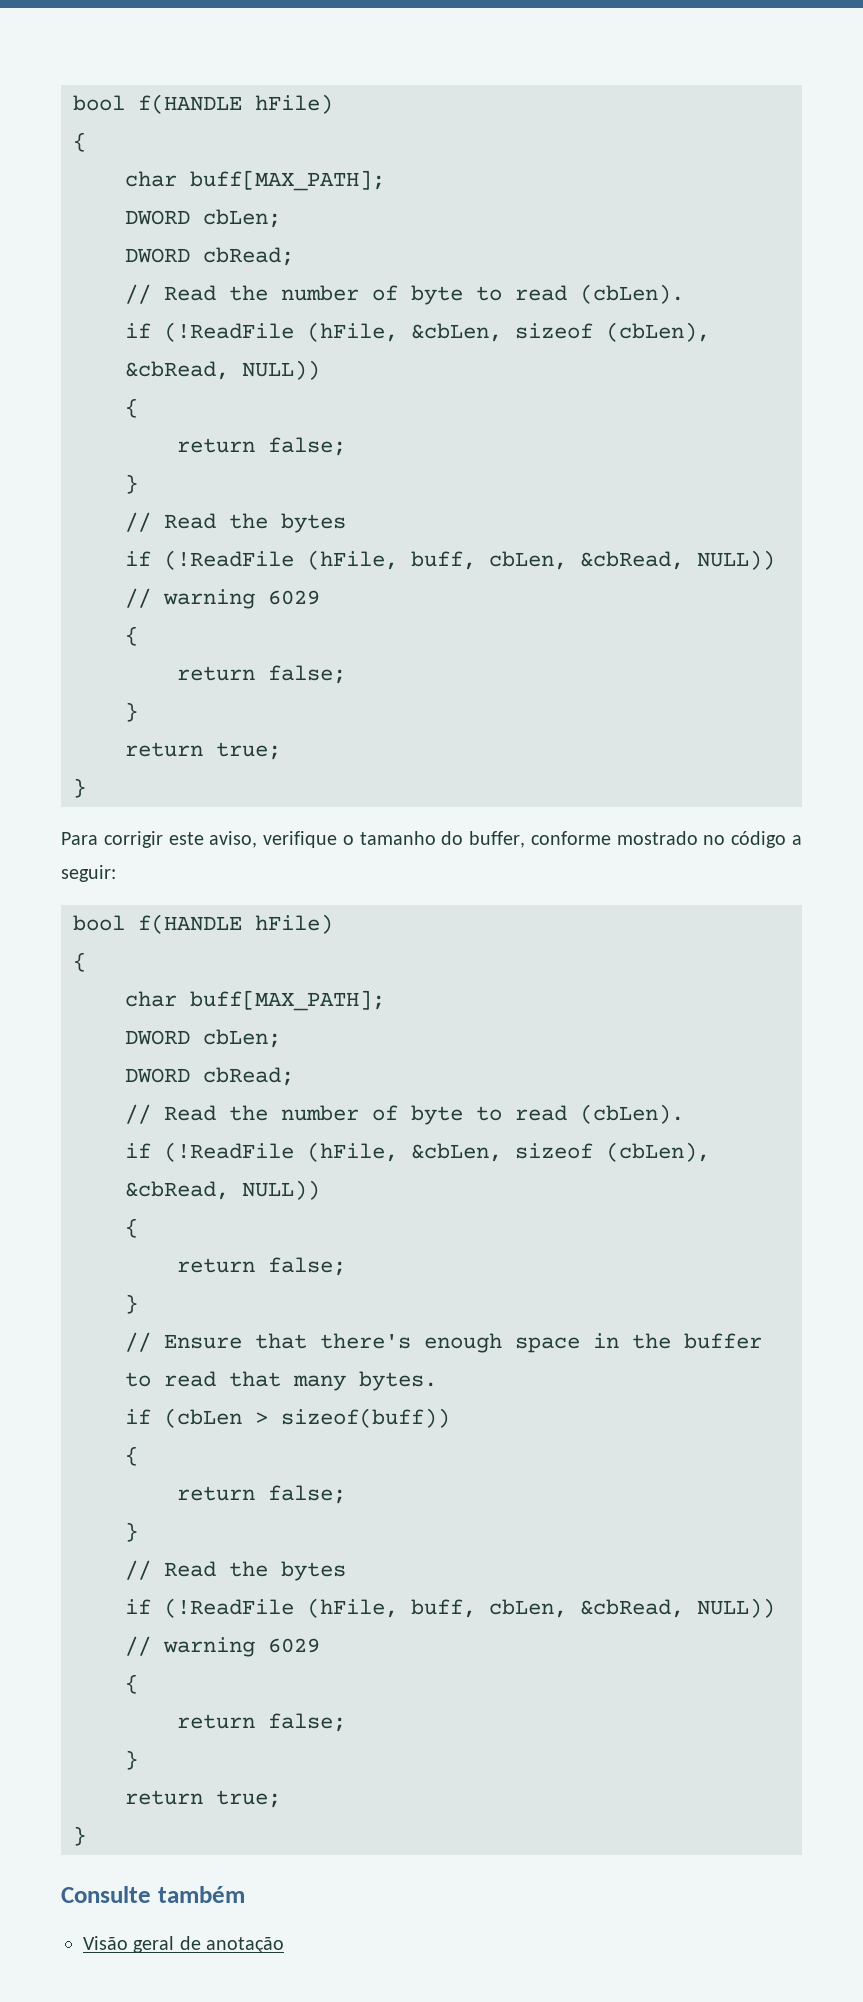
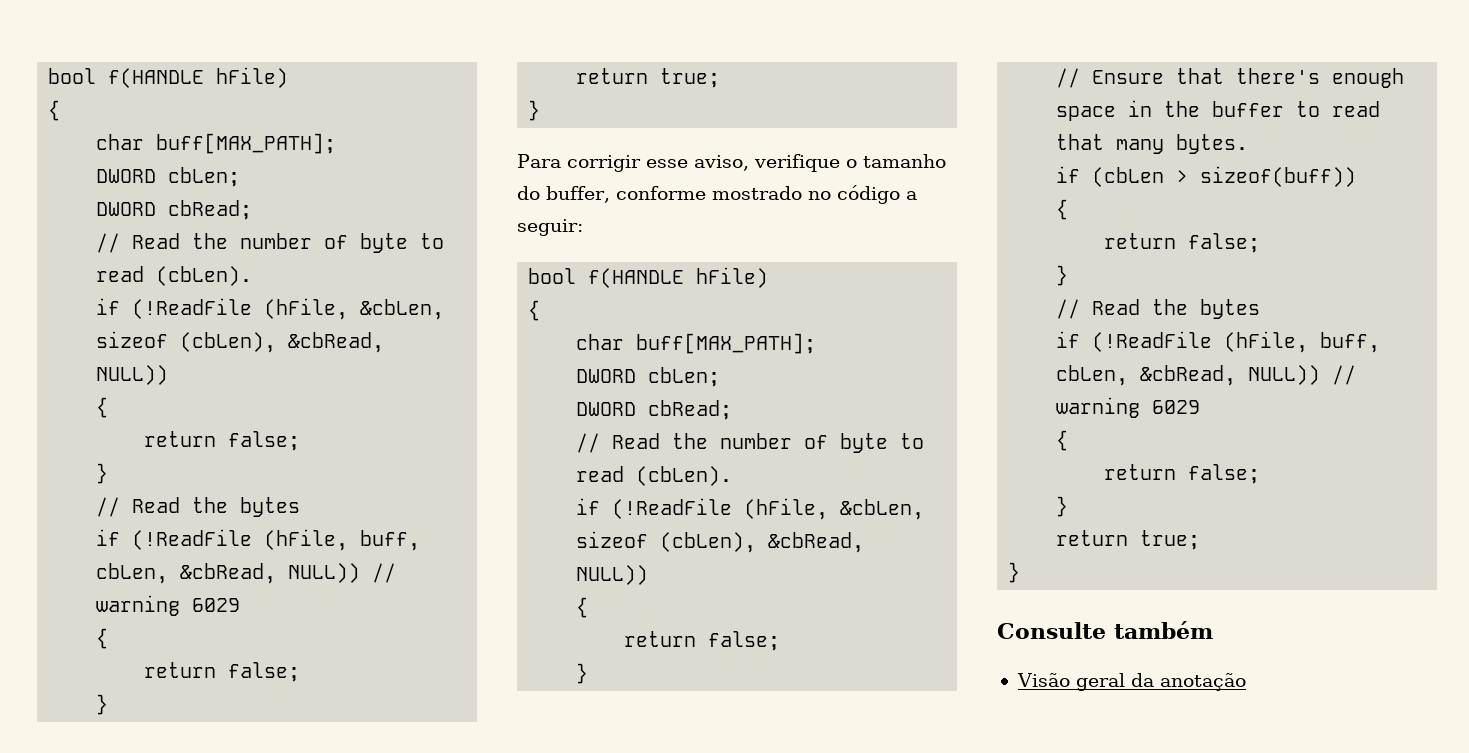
- Para corrigir este aviso, verifique o tamanho do buffer, conforme mostrado no código a seguir:
+ Para corrigir esse aviso, verifique o tamanho do buffer, conforme mostrado no código a seguir:
- Visão geral de anotação
+ Visão geral da anotação

